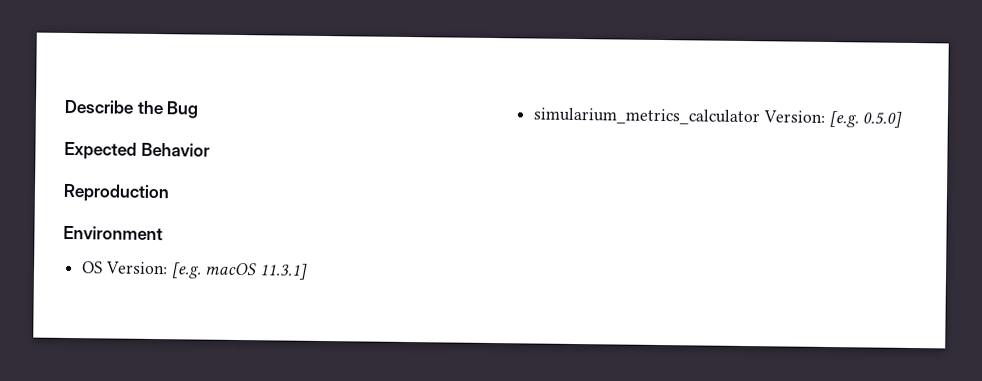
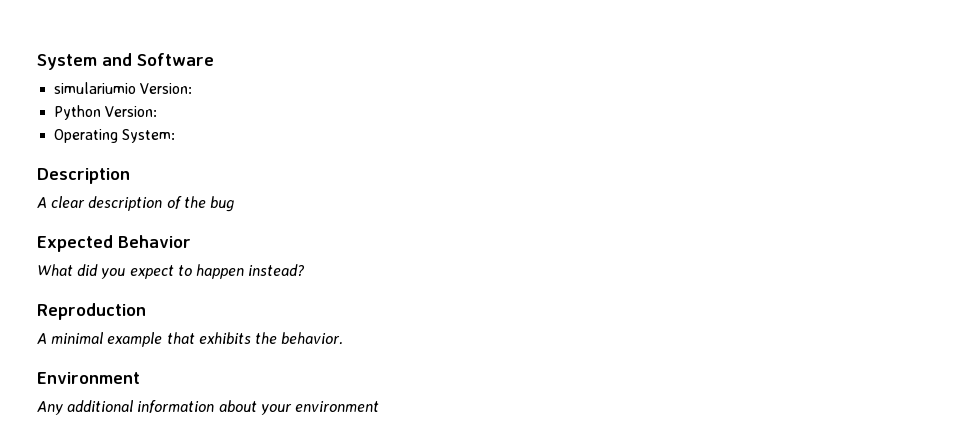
- Describe the Bug
+ System and Software
+ simulariumio Version:
+ Python Version:
+ Operating System:
+ Description
+ A clear description of the bug
  Expected Behavior
+ What did you expect to happen instead?
  Reproduction
+ A minimal example that exhibits the behavior.
  Environment
- OS Version: [e.g. macOS 11.3.1]
- simularium_metrics_calculator Version: [e.g. 0.5.0]
+ Any additional information about your environment

